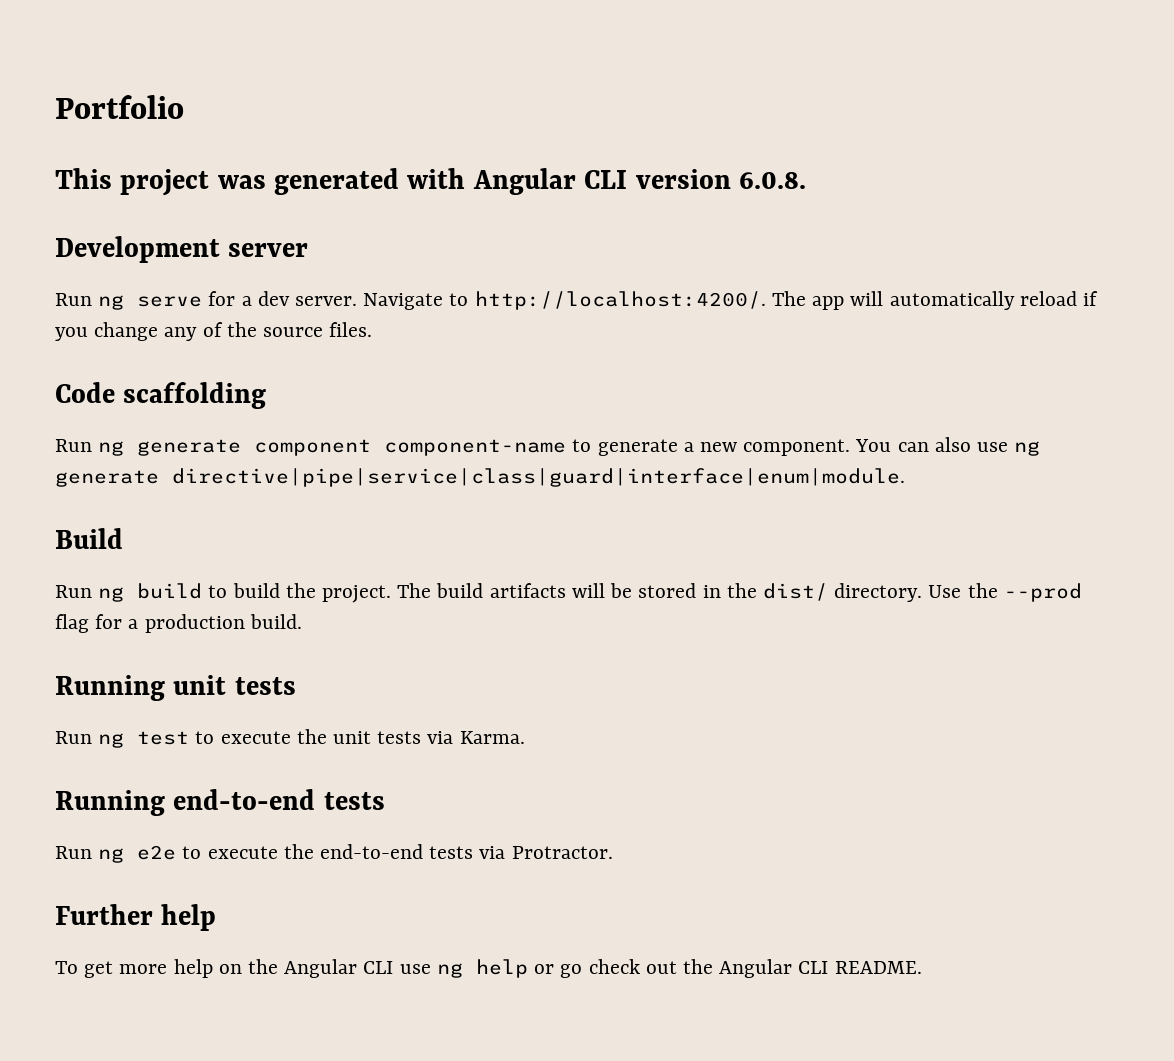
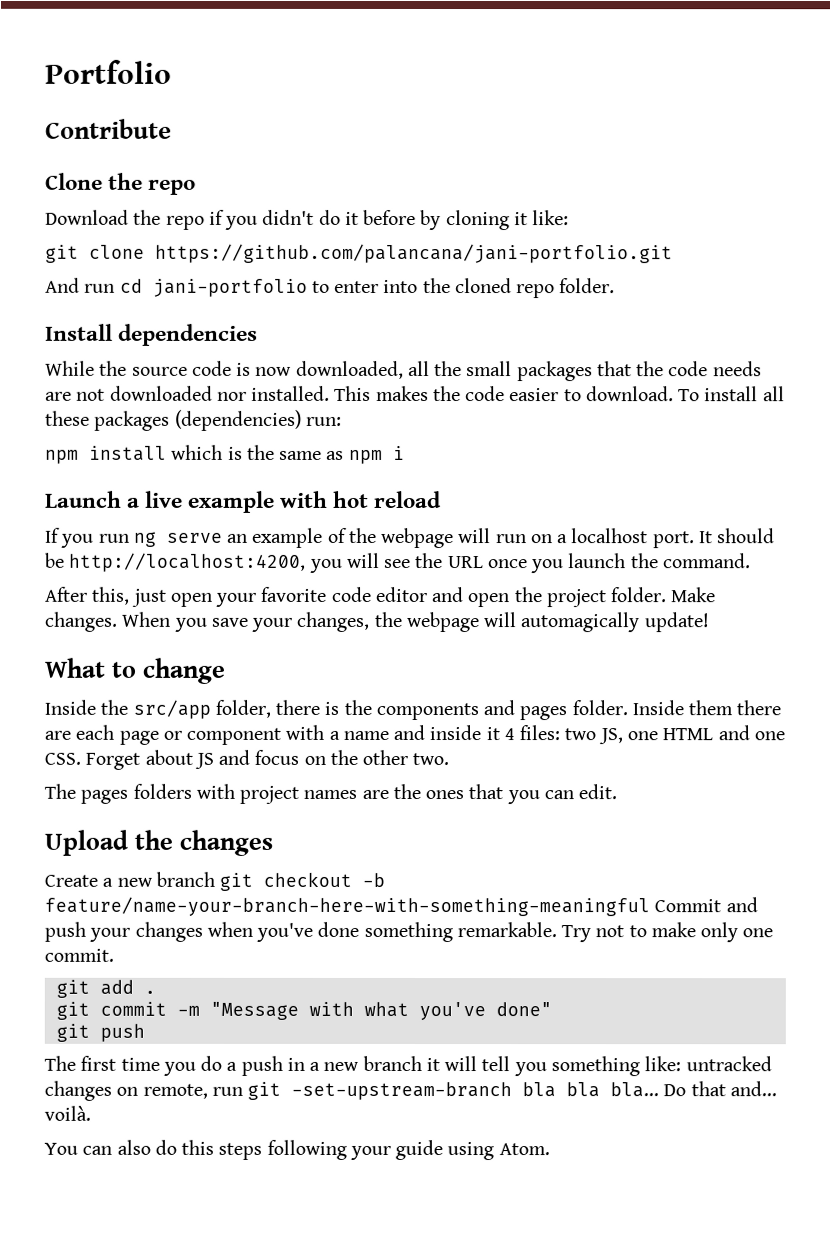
- This project was generated with Angular CLI version 6.0.8.
- Development server
- Run ng serve for a dev server. Navigate to http://localhost:4200/. The app will automatically reload if you change any of the source files.
- Code scaffolding
- Run ng generate component component-name to generate a new component. You can also use ng generate directive|pipe|service|class|guard|interface|enum|module.
- Build
- Run ng build to build the project. The build artifacts will be stored in the dist/ directory. Use the --prod flag for a production build.
- Running unit tests
- Run ng test to execute the unit tests via Karma.
- Running end-to-end tests
- Run ng e2e to execute the end-to-end tests via Protractor.
- Further help
- To get more help on the Angular CLI use ng help or go check out the Angular CLI README.
+ Contribute
+ Clone the repo
+ Download the repo if you didn't do it before by cloning it like:
+ git clone https://github.com/palancana/jani-portfolio.git
+ And run cd jani-portfolio to enter into the cloned repo folder.
+ Install dependencies
+ While the source code is now downloaded, all the small packages that the code needs are not downloaded nor installed. This makes the code easier to download. To install all these packages (dependencies) run:
+ npm install which is the same as npm i
+ Launch a live example with hot reload
+ If you run ng serve an example of the webpage will run on a localhost port. It should be http://localhost:4200, you will see the URL once you launch the command.
+ After this, just open your favorite code editor and open the project folder. Make changes. When you save your changes, the webpage will automagically update!
+ What to change
+ Inside the src/app folder, there is the components and pages folder. Inside them there are each page or component with a name and inside it 4 files: two JS, one HTML and one CSS. Forget about JS and focus on the other two.
+ The pages folders with project names are the ones that you can edit.
+ Upload the changes
+ Create a new branch git checkout -b feature/name-your-branch-here-with-something-meaningful Commit and push your changes when you've done something remarkable. Try not to make only one commit.
+ git add .
+ git commit -m "Message with what you've done"
+ git push
+ The first time you do a push in a new branch it will tell you something like: untracked changes on remote, run git -set-upstream-branch bla bla bla... Do that and... voilà.
+ You can also do this steps following your guide using Atom.

